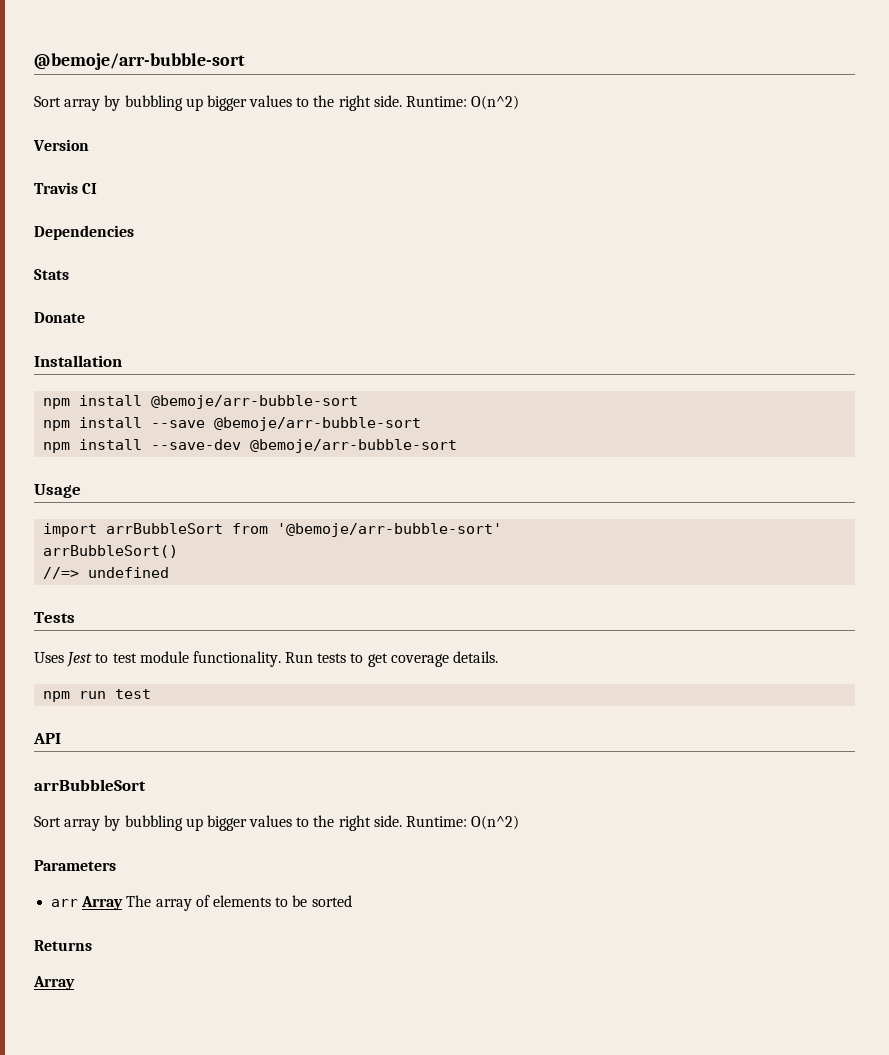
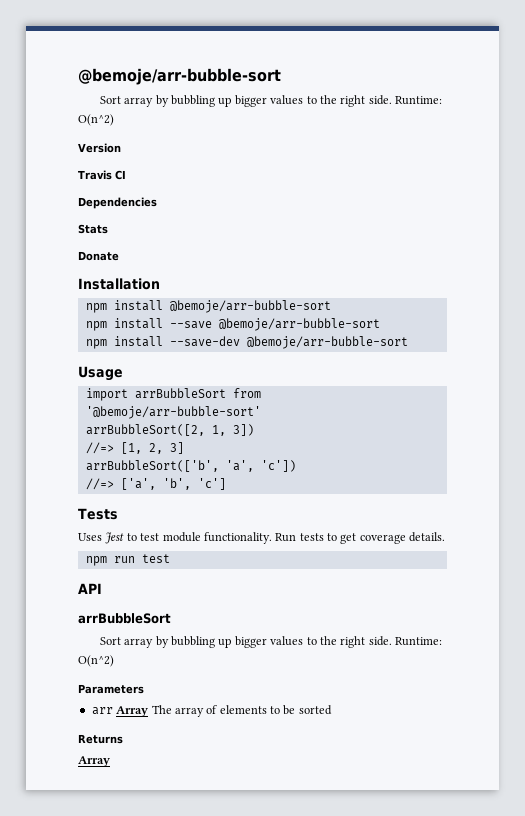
- arrBubbleSort()
- //=> undefined
+ arrBubbleSort([2, 1, 3])
+ //=> [1, 2, 3]
+ arrBubbleSort(['b', 'a', 'c'])
+ //=> ['a', 'b', 'c']

